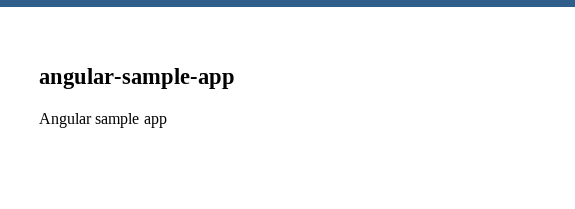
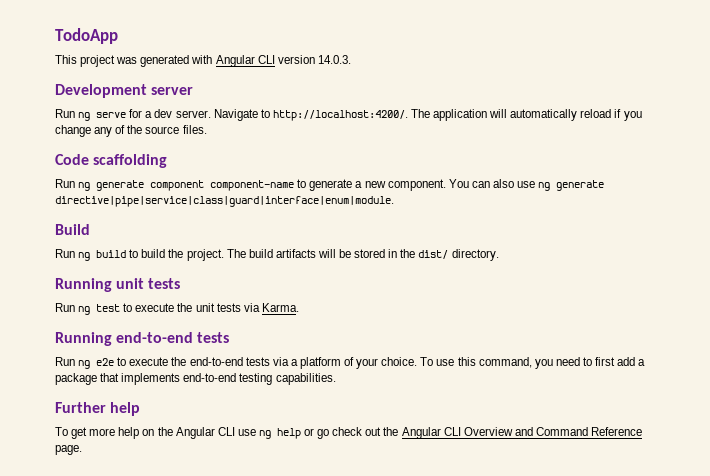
- angular-sample-app
- Angular sample app
+ TodoApp
+ This project was generated with Angular CLI version 14.0.3.
+ Development server
+ Run ng serve for a dev server. Navigate to http://localhost:4200/. The application will automatically reload if you change any of the source files.
+ Code scaffolding
+ Run ng generate component component-name to generate a new component. You can also use ng generate directive|pipe|service|class|guard|interface|enum|module.
+ Build
+ Run ng build to build the project. The build artifacts will be stored in the dist/ directory.
+ Running unit tests
+ Run ng test to execute the unit tests via Karma.
+ Running end-to-end tests
+ Run ng e2e to execute the end-to-end tests via a platform of your choice. To use this command, you need to first add a package that implements end-to-end testing capabilities.
+ Further help
+ To get more help on the Angular CLI use ng help or go check out the Angular CLI Overview and Command Reference page.

